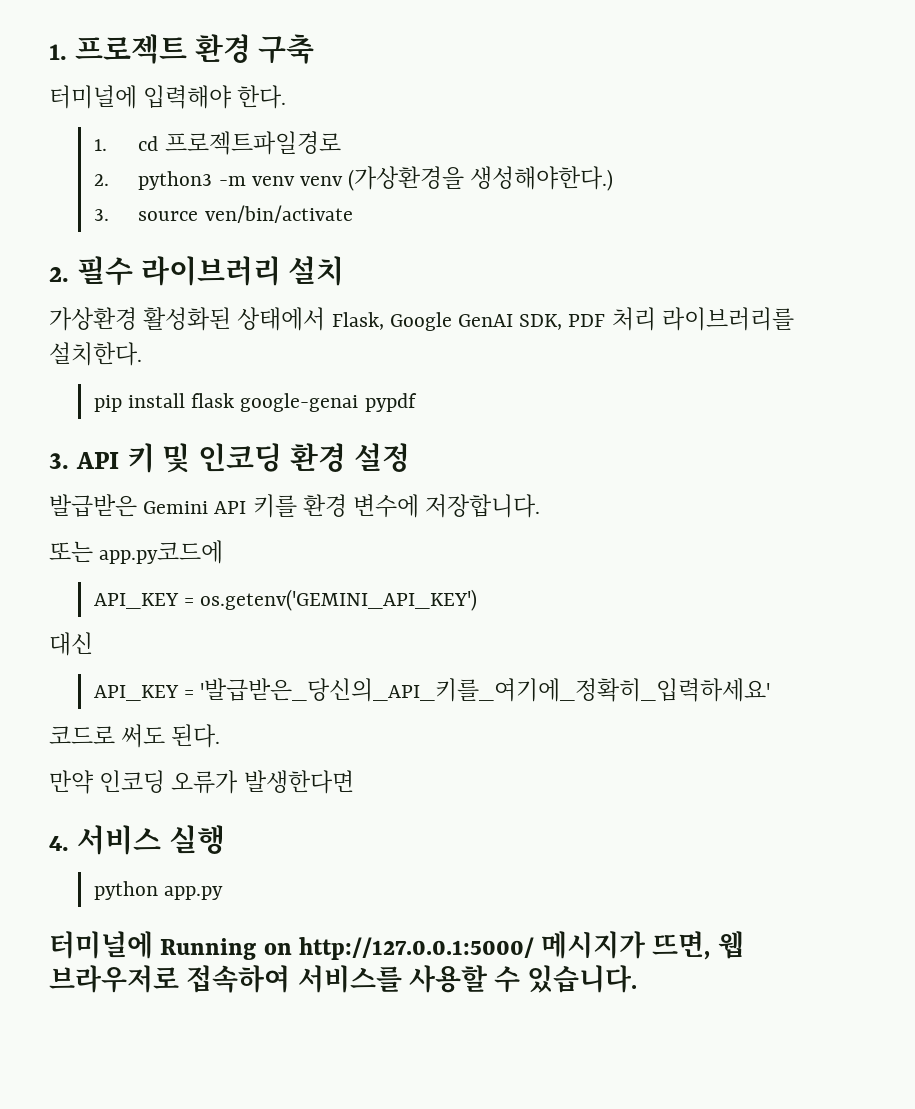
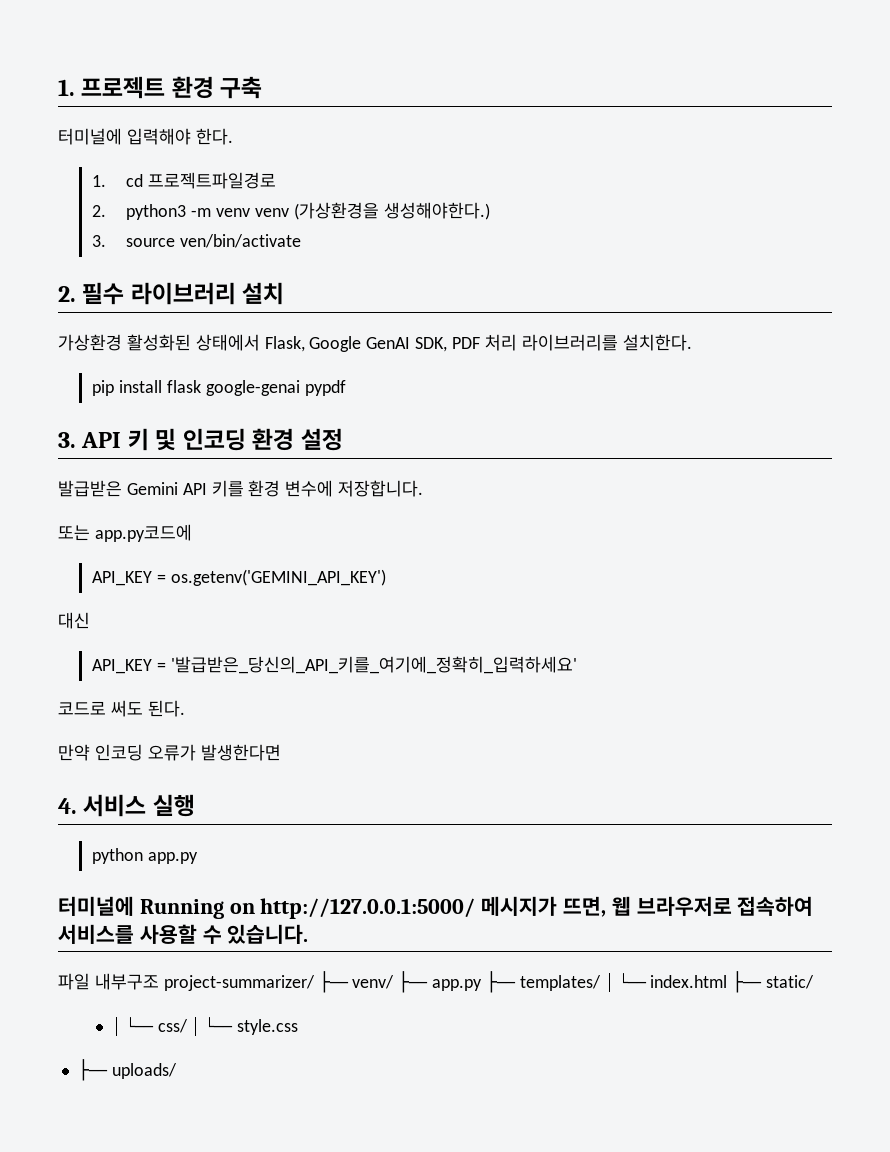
+ 파일 내부구조 project-summarizer/ ├── venv/ ├── app.py ├── templates/ │ └── index.html ├── static/
+ │ └── css/ │ └── style.css
+ ├── uploads/

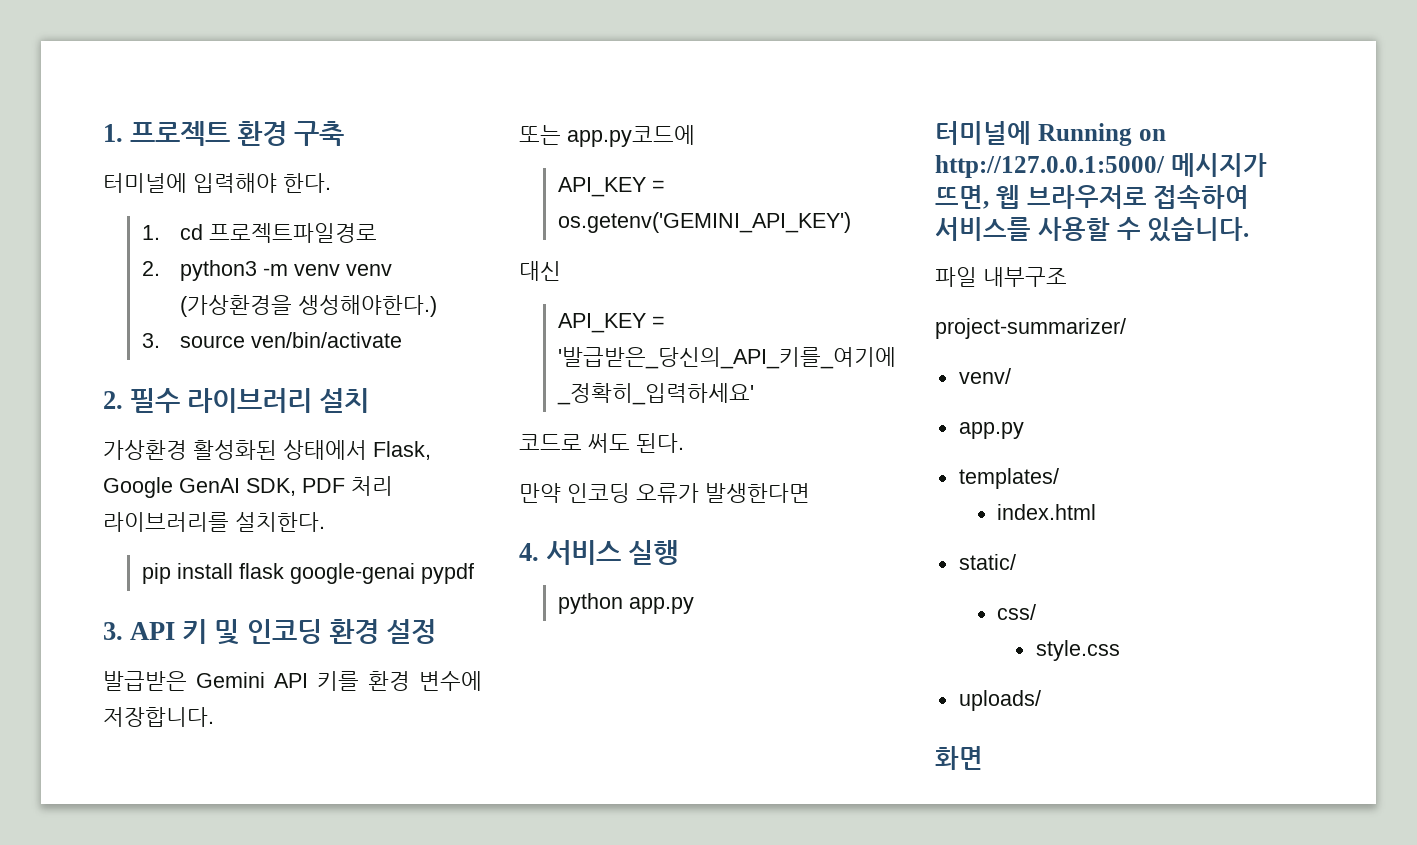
- 파일 내부구조 project-summarizer/ ├── venv/ ├── app.py ├── templates/ │ └── index.html ├── static/
+ 파일 내부구조
+ project-summarizer/
+ venv/
+ app.py
+ templates/
+ index.html
+ static/
- │ └── css/ │ └── style.css
+ css/
+ style.css
- ├── uploads/
+ uploads/
+ 화면

